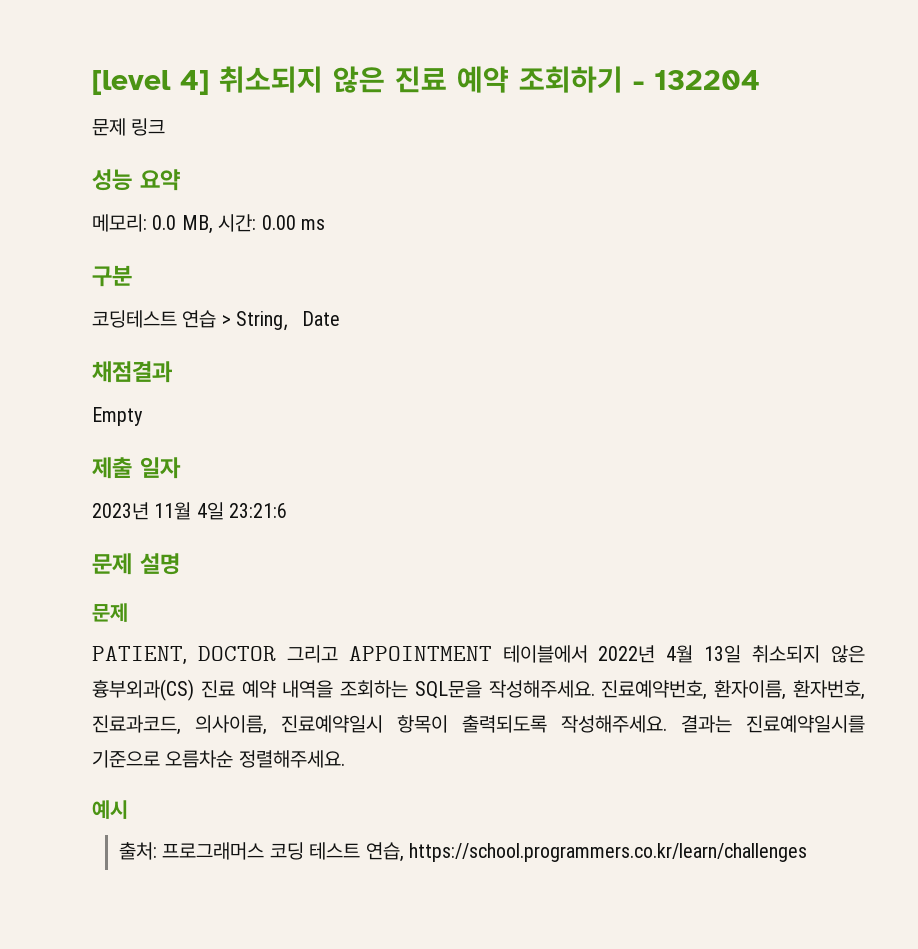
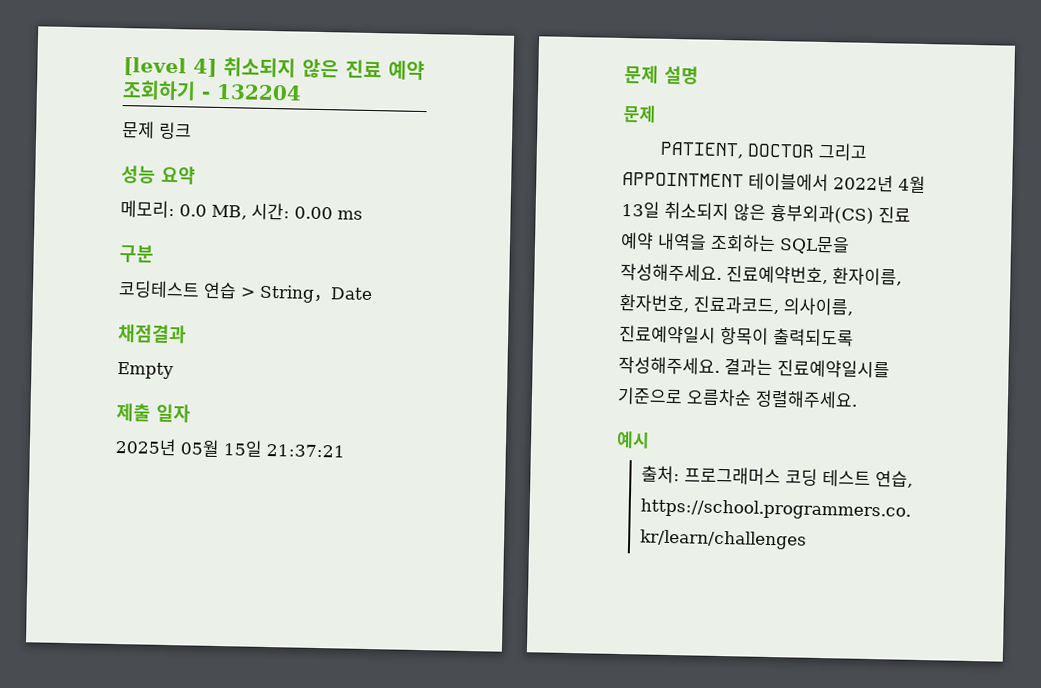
- 2023년 11월 4일 23:21:6
+ 2025년 05월 15일 21:37:21

